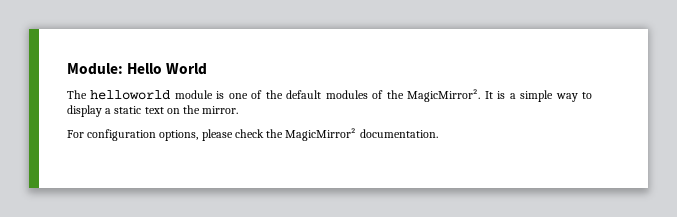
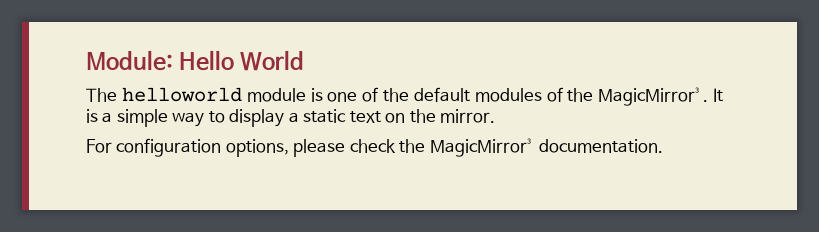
- The helloworld module is one of the default modules of the MagicMirror².
+ The helloworld module is one of the default modules of the MagicMirror³.
- For configuration options, please check the MagicMirror² documentation.
+ For configuration options, please check the MagicMirror³ documentation.

